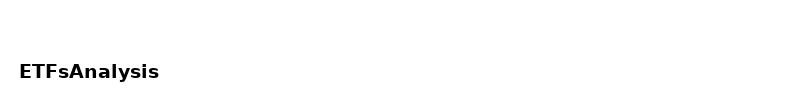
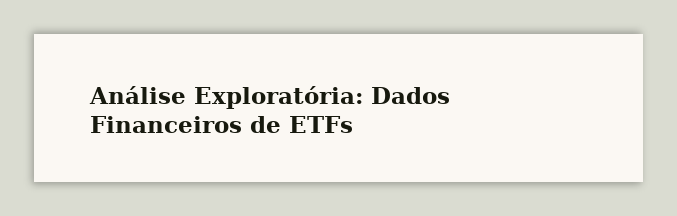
- ETFsAnalysis
+ Análise Exploratória: Dados Financeiros de ETFs

